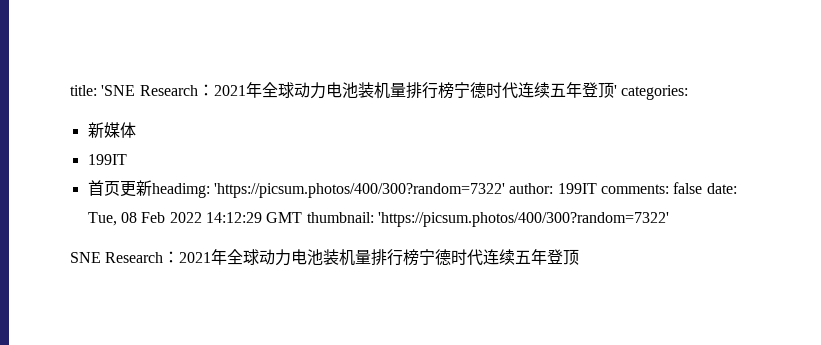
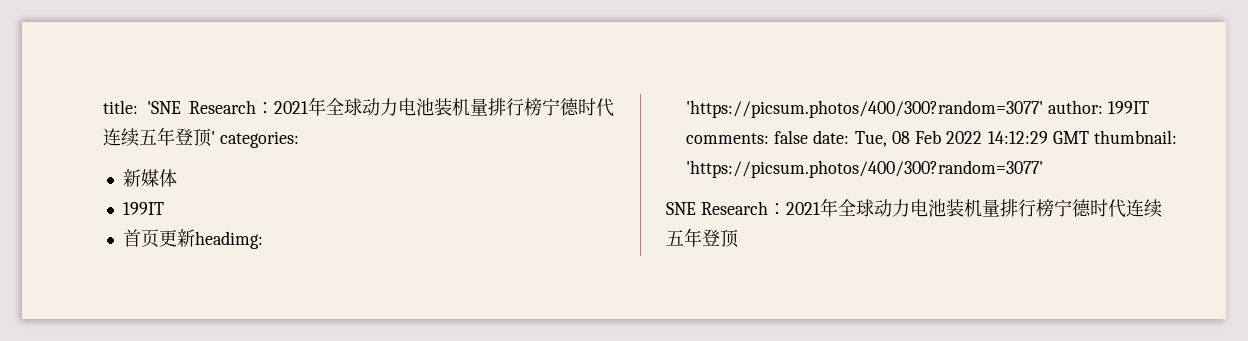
- 首页更新headimg: 'https://picsum.photos/400/300?random=7322' author: 199IT comments: false date: Tue, 08 Feb 2022 14:12:29 GMT thumbnail: 'https://picsum.photos/400/300?random=7322'
+ 首页更新headimg: 'https://picsum.photos/400/300?random=3077' author: 199IT comments: false date: Tue, 08 Feb 2022 14:12:29 GMT thumbnail: 'https://picsum.photos/400/300?random=3077'

